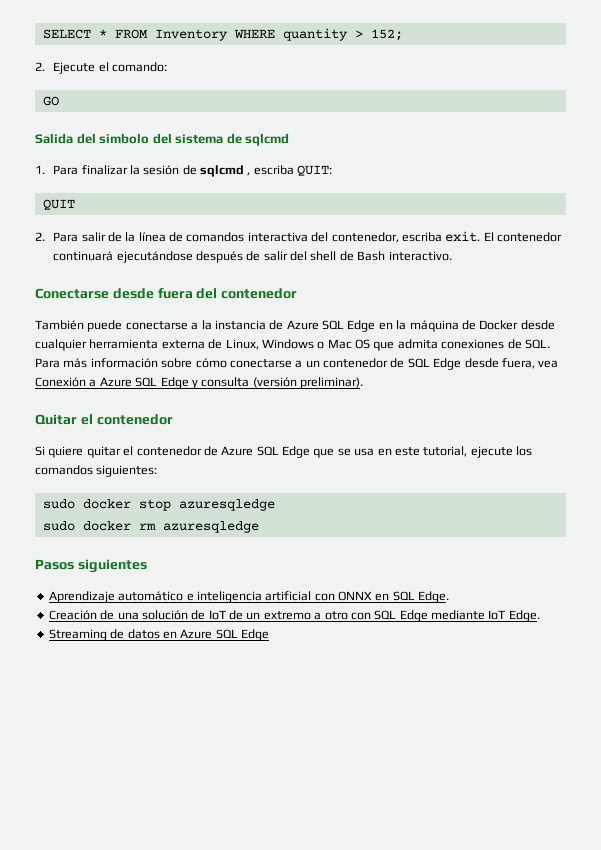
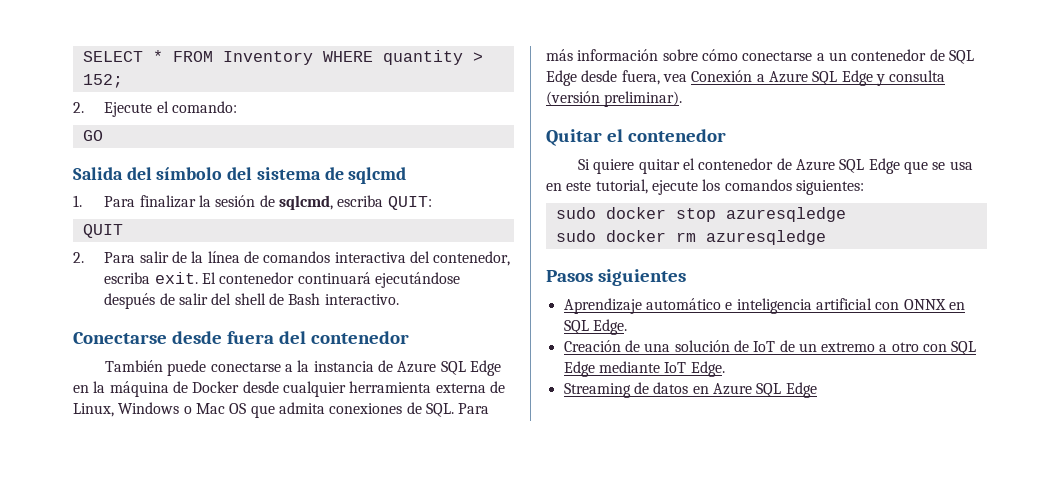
- 1. Para finalizar la sesión de sqlcmd , escriba QUIT:
+ 1. Para finalizar la sesión de sqlcmd, escriba QUIT:

